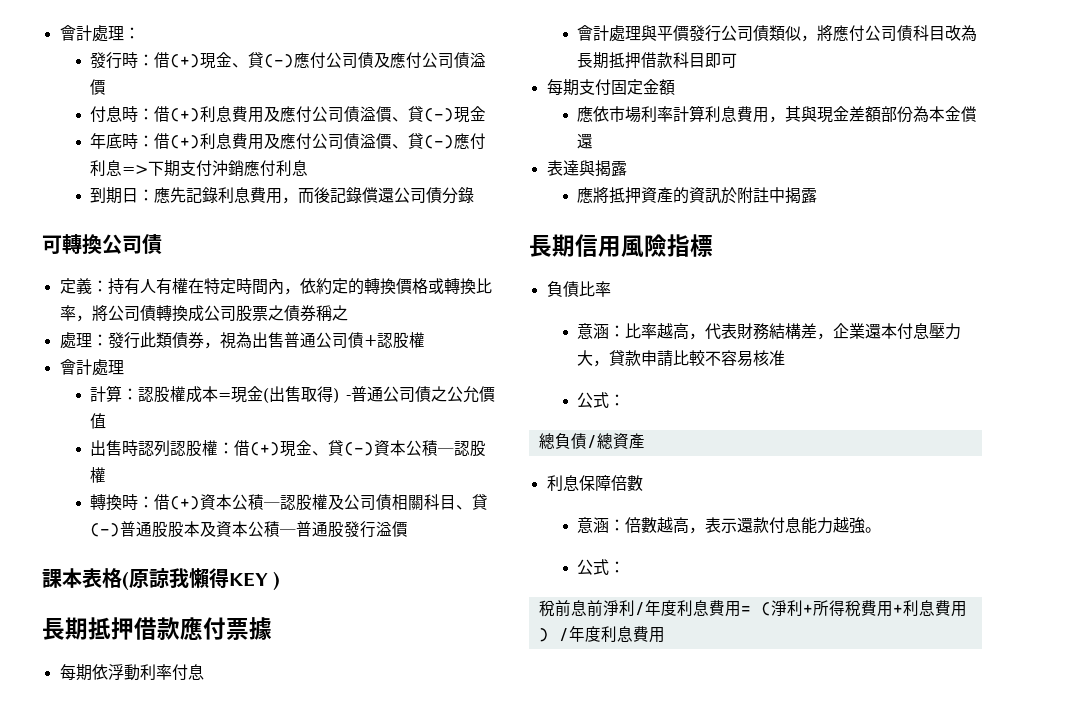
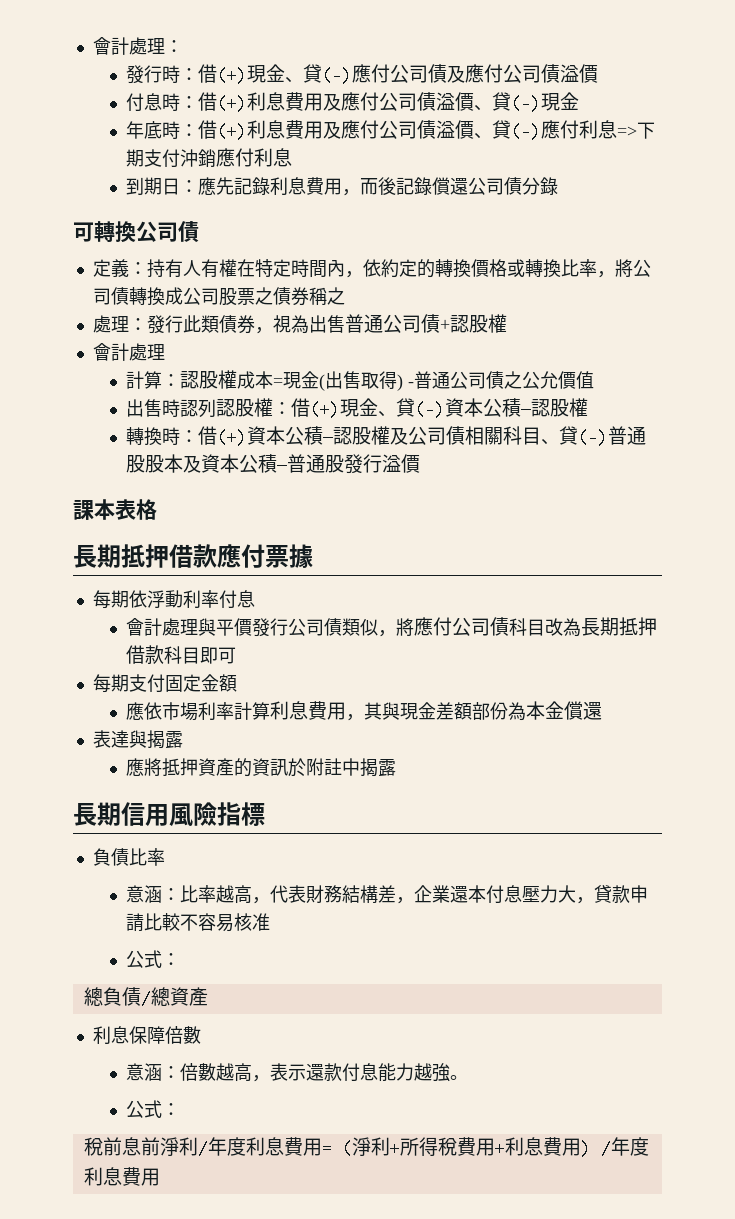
- 課本表格(原諒我懶得KEY )
+ 課本表格

